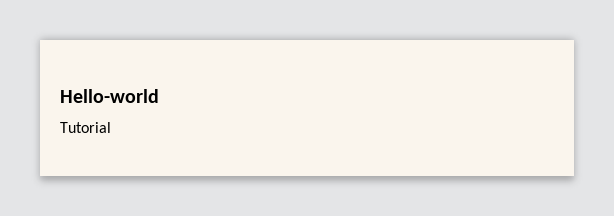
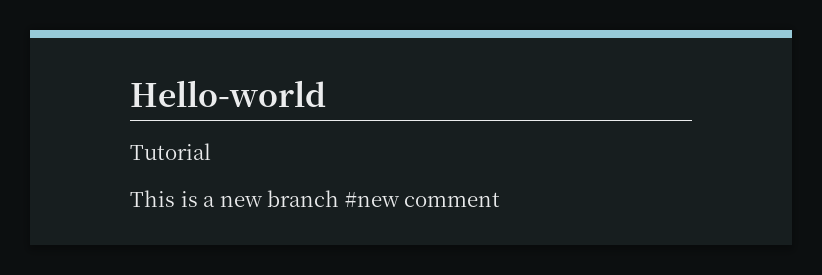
+ This is a new branch #new comment

